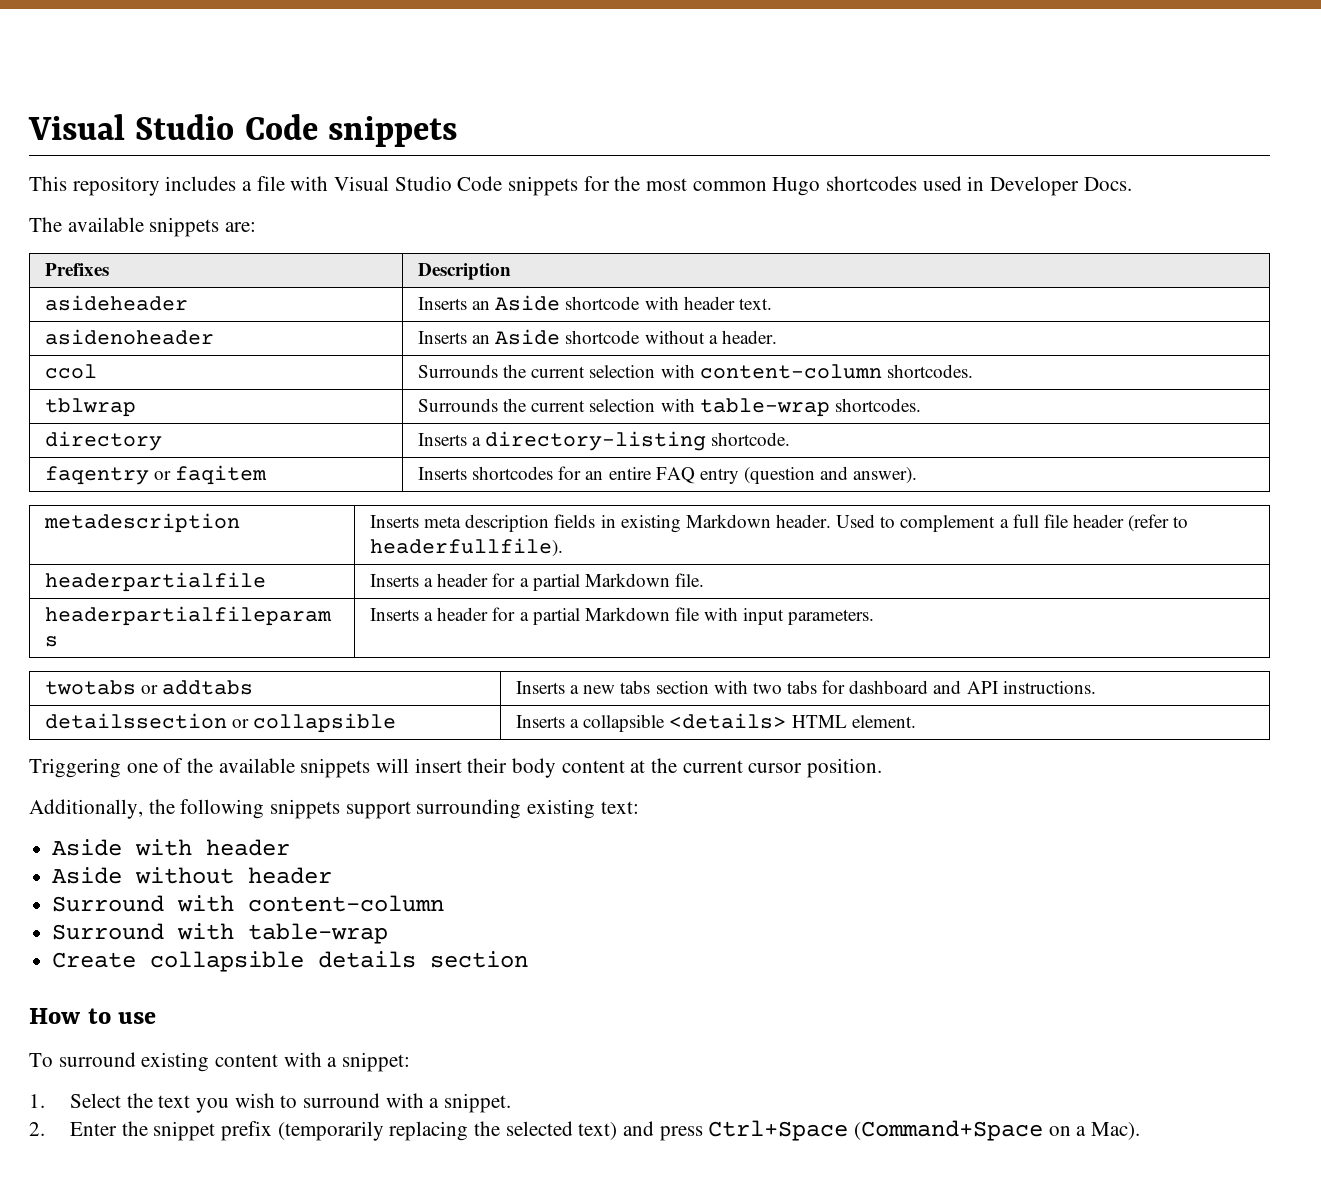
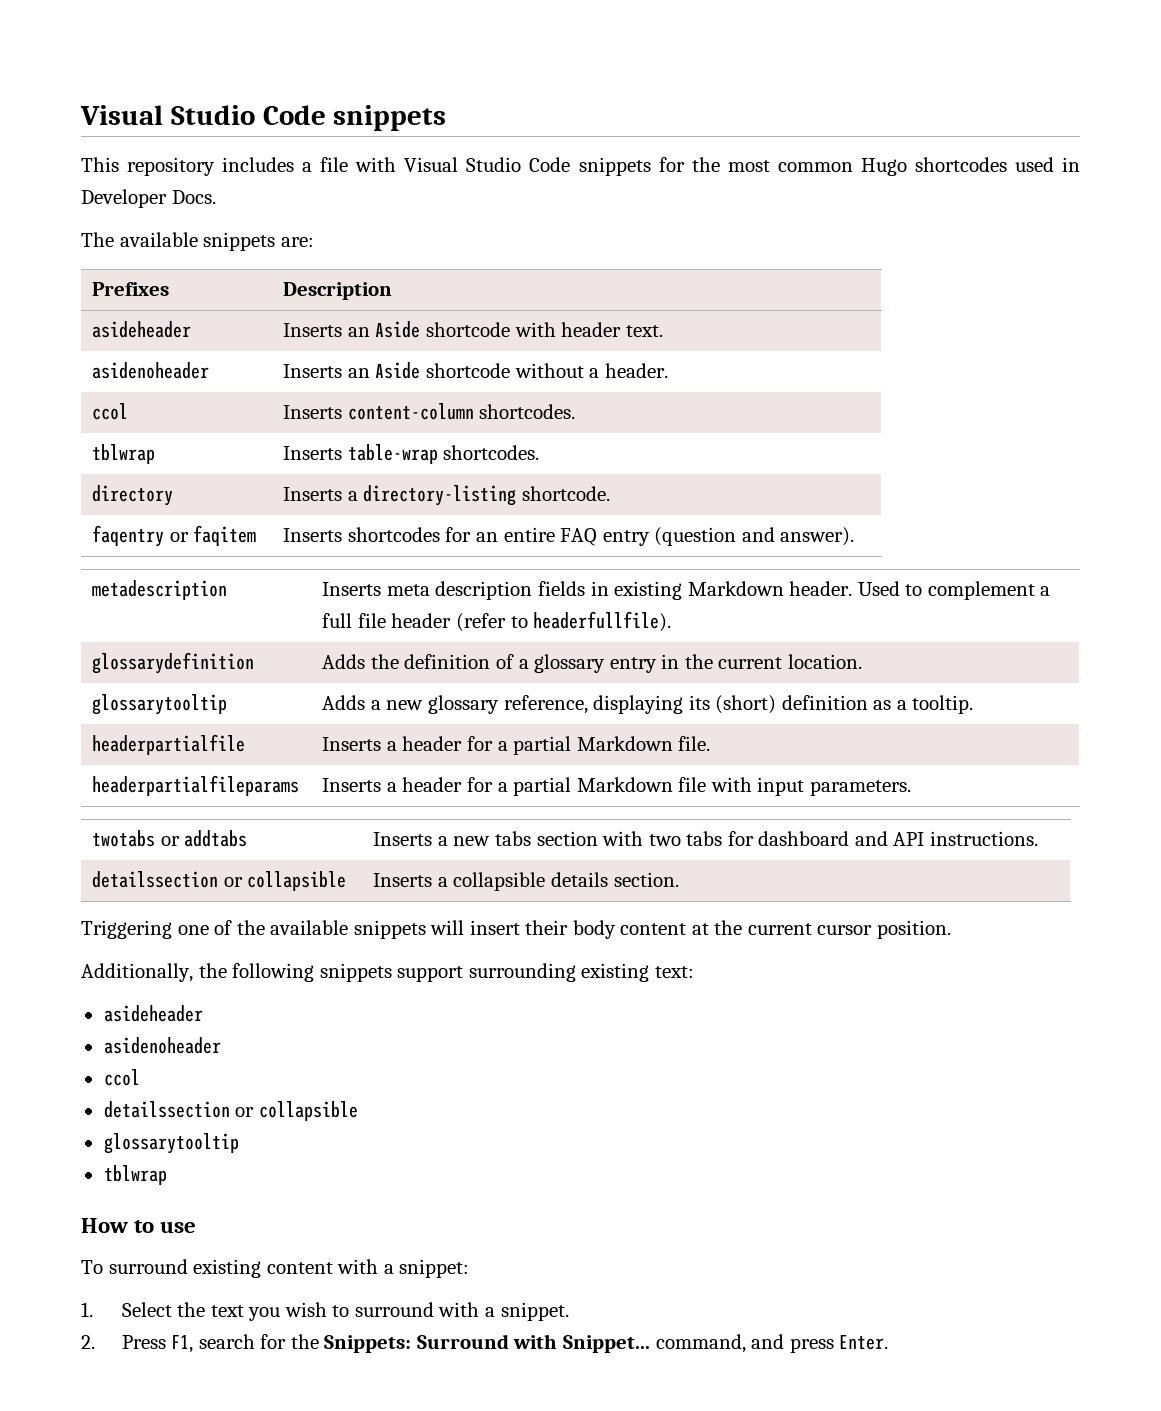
- ccol | Surrounds the current selection with content-column shortcodes.
- tblwrap | Surrounds the current selection with table-wrap shortcodes.
+ ccol | Inserts content-column shortcodes.
+ tblwrap | Inserts table-wrap shortcodes.
+ glossarydefinition | Adds the definition of a glossary entry in the current location.
+ glossarytooltip | Adds a new glossary reference, displaying its (short) definition as a tooltip.
- detailssection or collapsible | Inserts a collapsible <details> HTML element.
+ detailssection or collapsible | Inserts a collapsible details section.
  Additionally, the following snippets support surrounding existing text:
- Aside with header
- Aside without header
- Surround with content-column
- Surround with table-wrap
- Create collapsible details section
+ asideheader
+ asidenoheader
+ ccol
+ detailssection or collapsible
+ glossarytooltip
+ tblwrap
- 2. Enter the snippet prefix (temporarily replacing the selected text) and press Ctrl+Space (Command+Space on a Mac).
+ 2. Press F1, search for the Snippets: Surround with Snippet... command, and press Enter.

